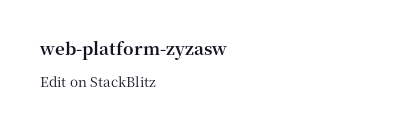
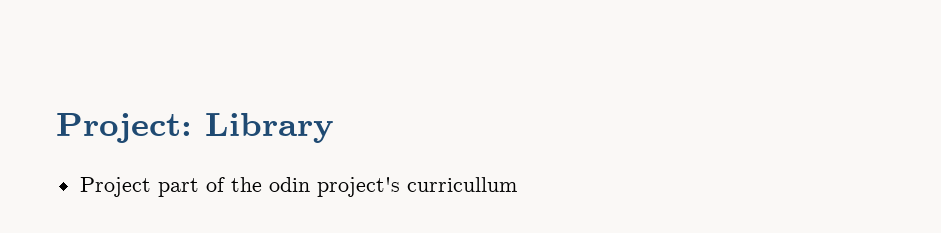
- web-platform-zyzasw
- Edit on StackBlitz
+ Project: Library
+ Project part of the odin project's curricullum

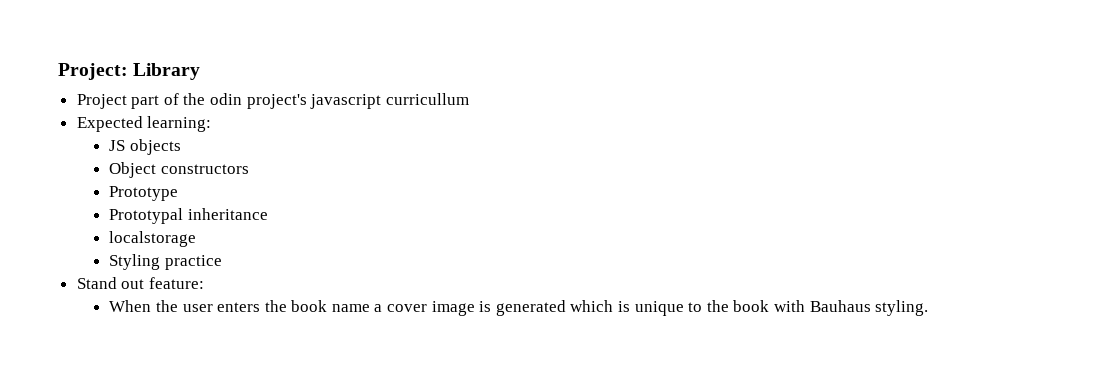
- Project part of the odin project's curricullum
+ Project part of the odin project's javascript curricullum
+ Expected learning:
+ JS objects
+ Object constructors
+ Prototype
+ Prototypal inheritance
+ localstorage
+ Styling practice
+ Stand out feature:
+ When the user enters the book name a cover image is generated which is unique to the book with Bauhaus styling.

